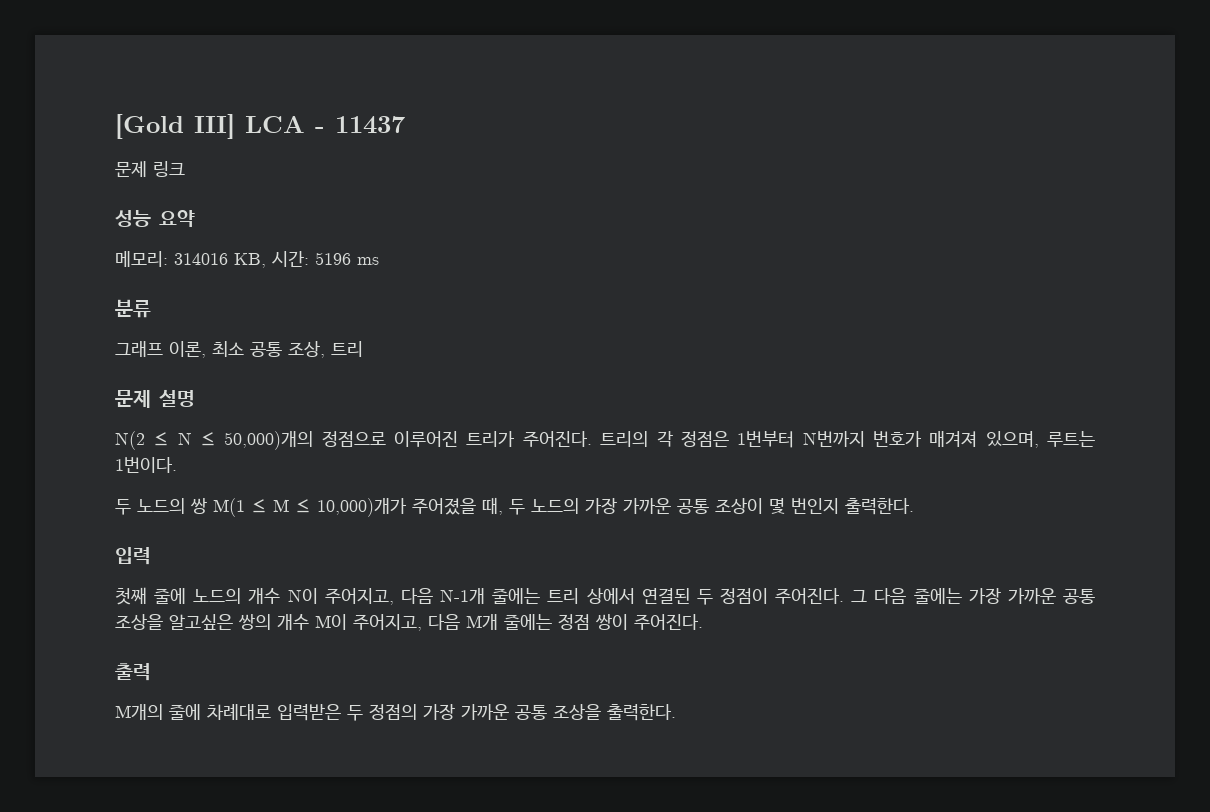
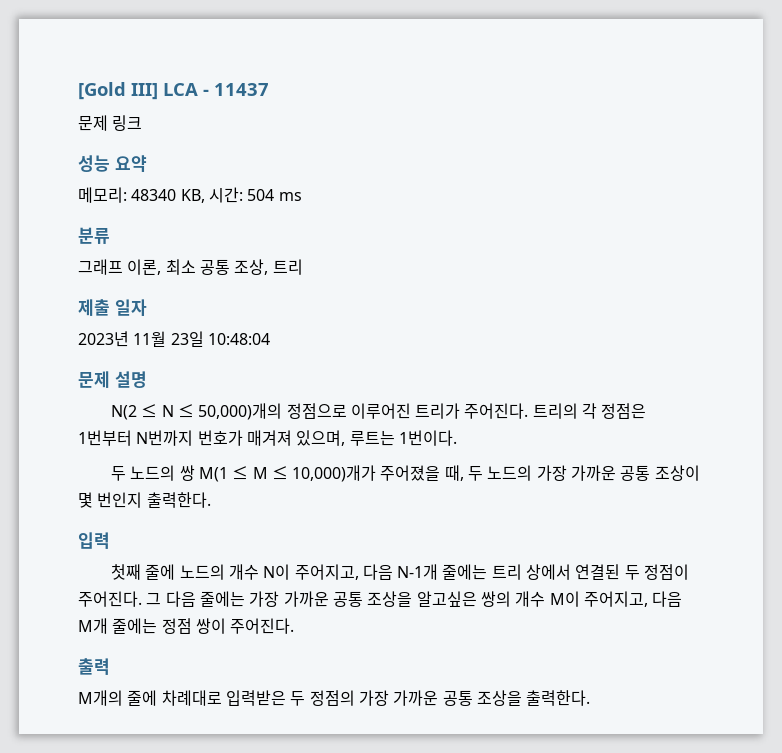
- 메모리: 314016 KB, 시간: 5196 ms
+ 메모리: 48340 KB, 시간: 504 ms
+ 제출 일자
+ 2023년 11월 23일 10:48:04

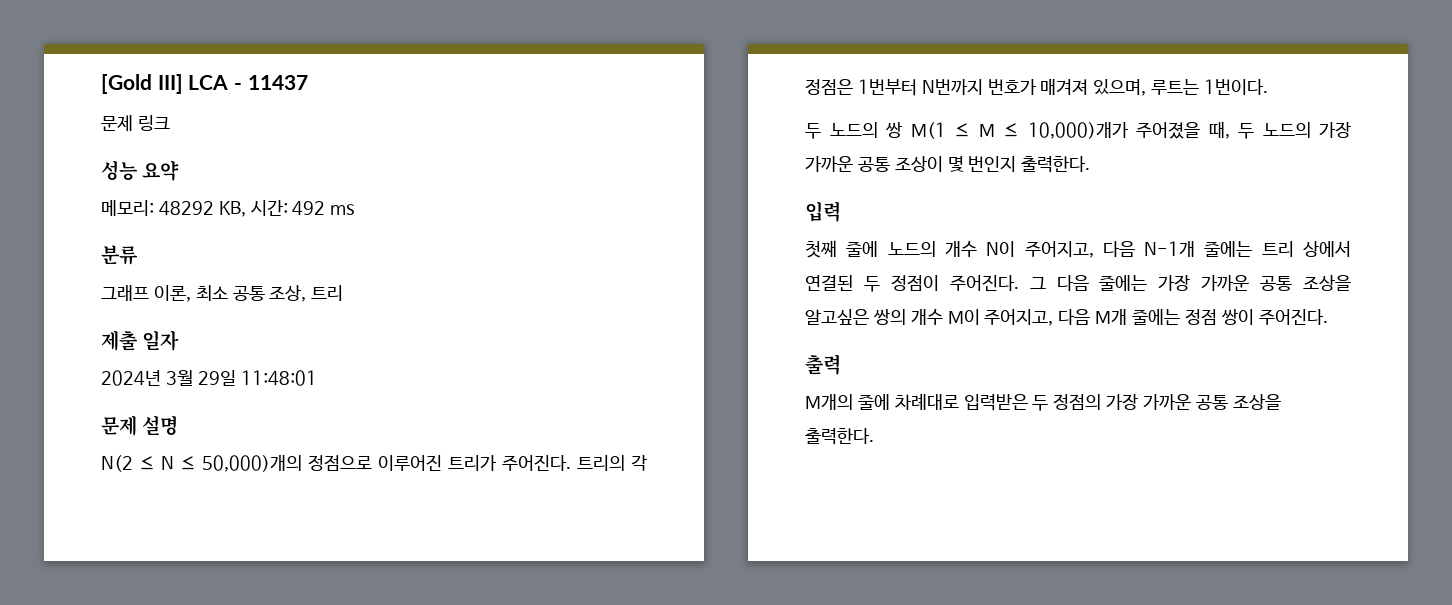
- 메모리: 48340 KB, 시간: 504 ms
+ 메모리: 48292 KB, 시간: 492 ms
- 2023년 11월 23일 10:48:04
+ 2024년 3월 29일 11:48:01

